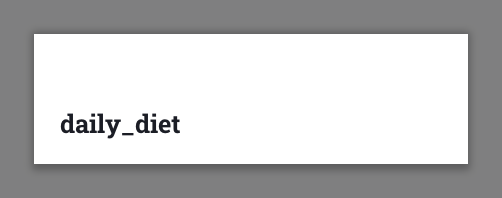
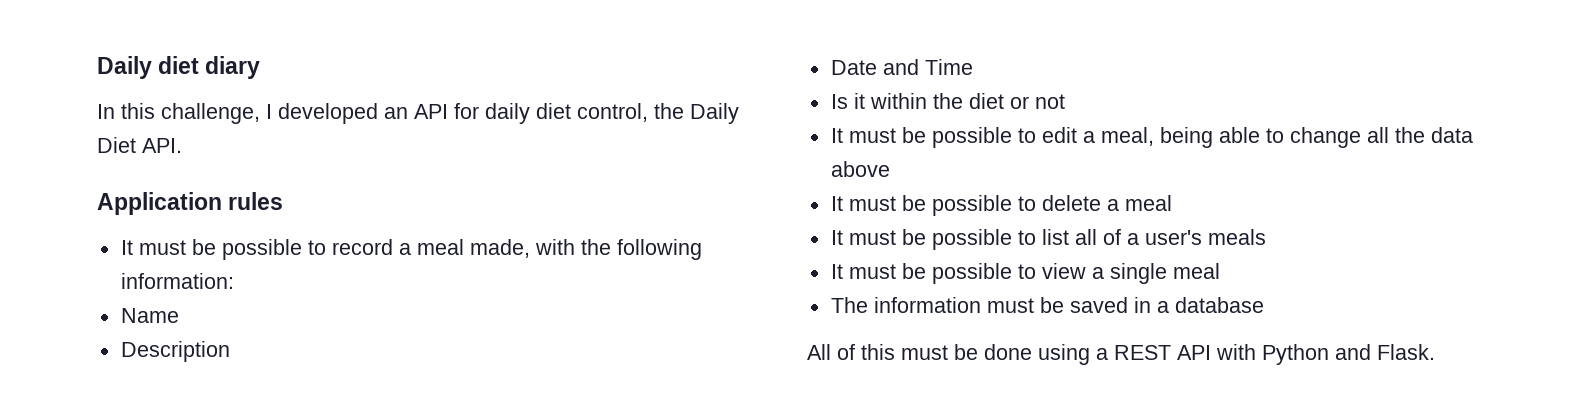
- daily_diet
+ Daily diet diary
+ In this challenge, I developed an API for daily diet control, the Daily Diet API.
+ Application rules
+ It must be possible to record a meal made, with the following information:
+ Name
+ Description
+ Date and Time
+ Is it within the diet or not
+ It must be possible to edit a meal, being able to change all the data above
+ It must be possible to delete a meal
+ It must be possible to list all of a user's meals
+ It must be possible to view a single meal
+ The information must be saved in a database
+ All of this must be done using a REST API with Python and Flask.

